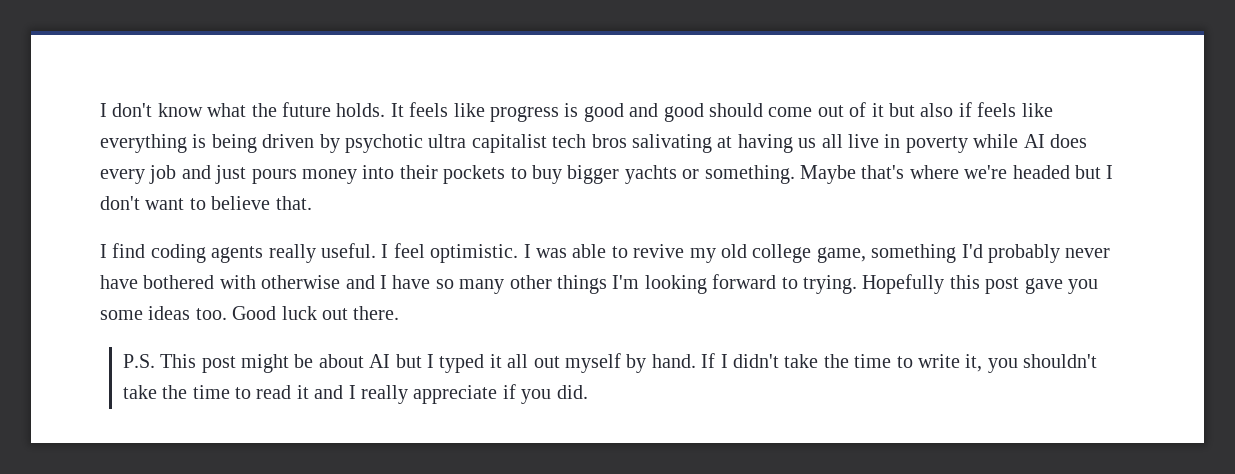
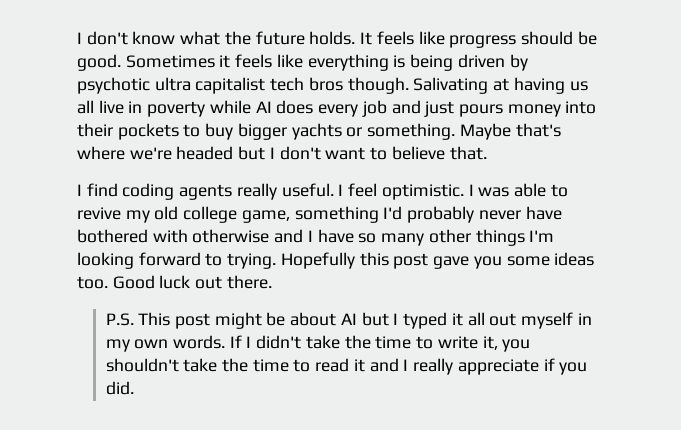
- It feels like progress is good and good should come out of it but also if feels like everything is being driven by psychotic ultra capitalist tech bros salivating at having us all live in poverty while AI does every job and just pours money into their pockets to buy bigger yachts or something.
+ It feels like progress should be good. Sometimes it feels like everything is being driven by psychotic ultra capitalist tech bros though. Salivating at having us all live in poverty while AI does every job and just pours money into their pockets to buy bigger yachts or something.
- P.S. This post might be about AI but I typed it all out myself by hand.
+ P.S. This post might be about AI but I typed it all out myself in my own words.

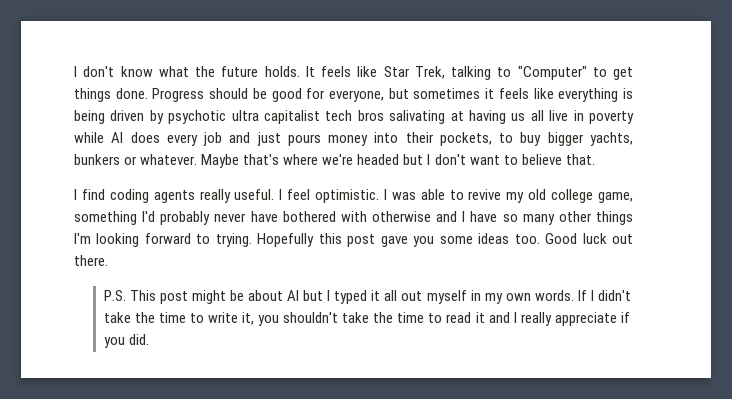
- It feels like progress should be good. Sometimes it feels like everything is being driven by psychotic ultra capitalist tech bros though. Salivating at having us all live in poverty while AI does every job and just pours money into their pockets to buy bigger yachts or something.
+ It feels like Star Trek, talking to "Computer" to get things done. Progress should be good for everyone, but sometimes it feels like everything is being driven by psychotic ultra capitalist tech bros salivating at having us all live in poverty while AI does every job and just pours money into their pockets, to buy bigger yachts, bunkers or whatever.

